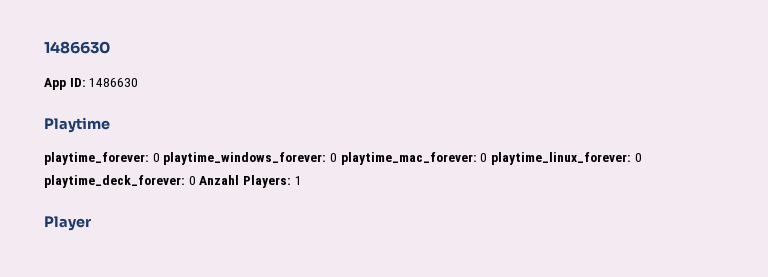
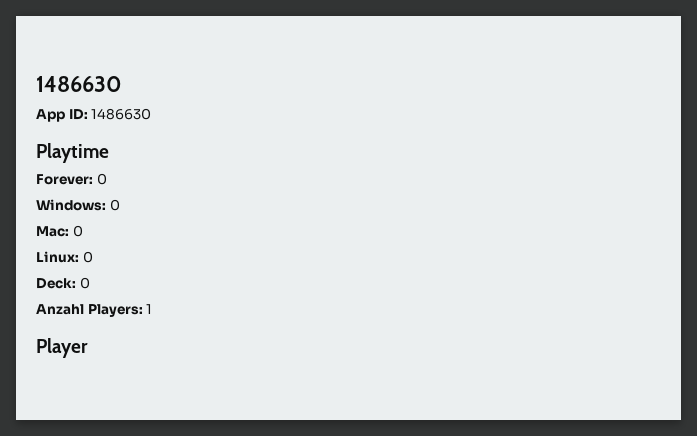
- playtime_forever: 0 playtime_windows_forever: 0 playtime_mac_forever: 0 playtime_linux_forever: 0 playtime_deck_forever: 0 Anzahl Players: 1
+ Forever: 0
+ Windows: 0
+ Mac: 0
+ Linux: 0
+ Deck: 0
+ Anzahl Players: 1

